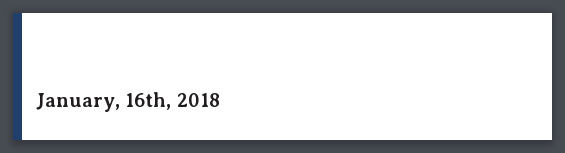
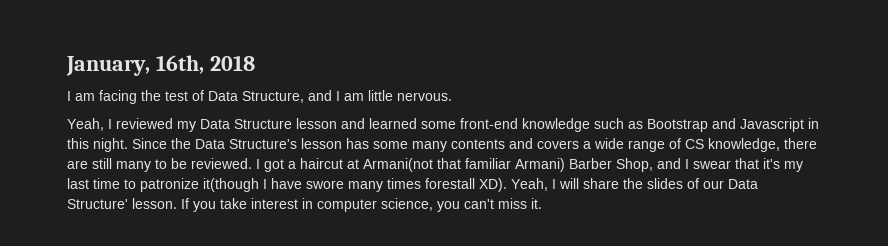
+ I am facing the test of Data Structure, and I am little nervous.
+ Yeah, I reviewed my Data Structure lesson and learned some front-end knowledge such as Bootstrap and Javascript in this night. Since the Data Structure's lesson has some many contents and covers a wide range of CS knowledge, there are still many to be reviewed. I got a haircut at Armani(not that familiar Armani) Barber Shop, and I swear that it's my last time to patronize it(though I have swore many times forestall XD). Yeah, I will share the slides of our Data Structure' lesson. If you take interest in computer science, you can't miss it.

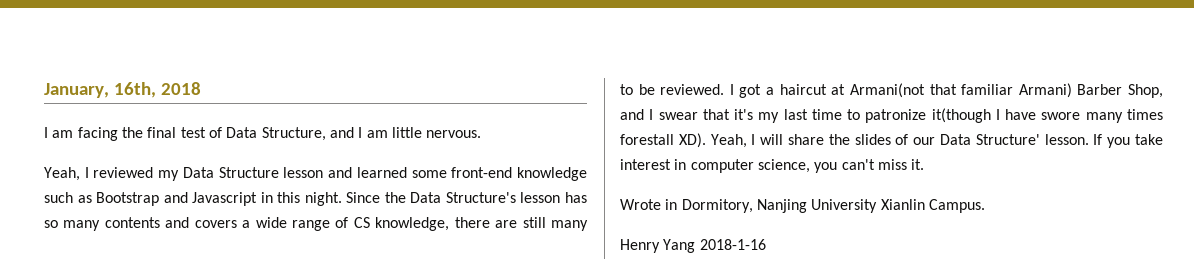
- I am facing the test of Data Structure, and I am little nervous.
+ I am facing the final test of Data Structure, and I am little nervous.
- Since the Data Structure's lesson has some many contents and covers a wide range of CS knowledge, there are still many to be reviewed.
+ Since the Data Structure's lesson has so many contents and covers a wide range of CS knowledge, there are still many to be reviewed.
+ Wrote in Dormitory, Nanjing University Xianlin Campus.
+ Henry Yang 2018-1-16

